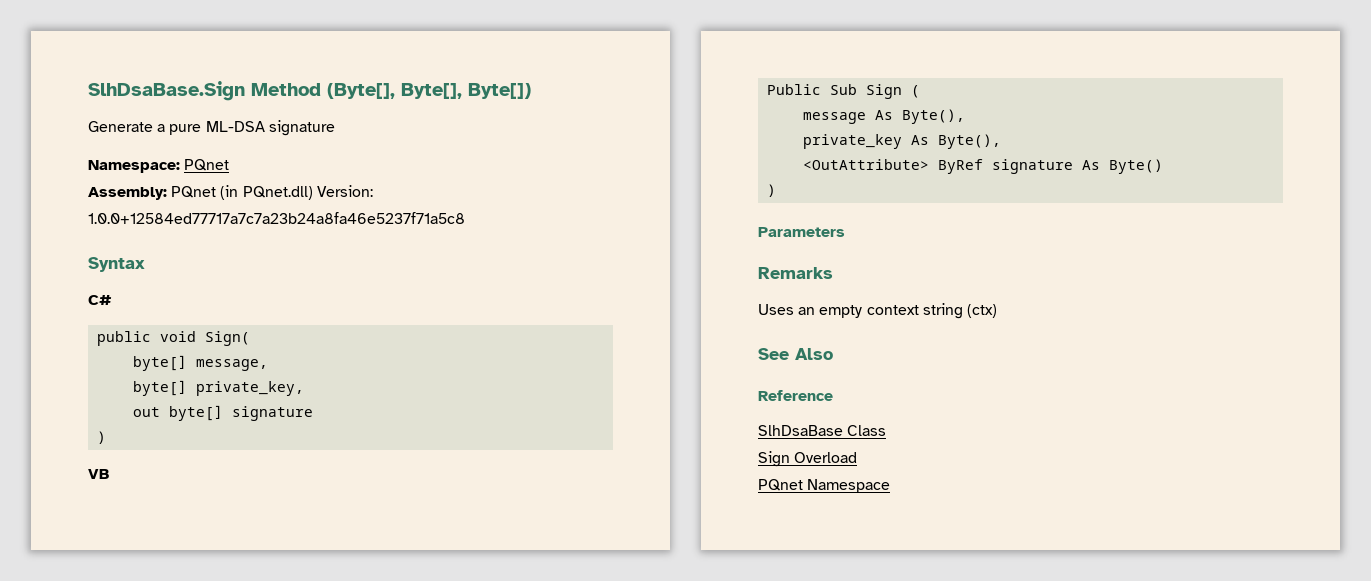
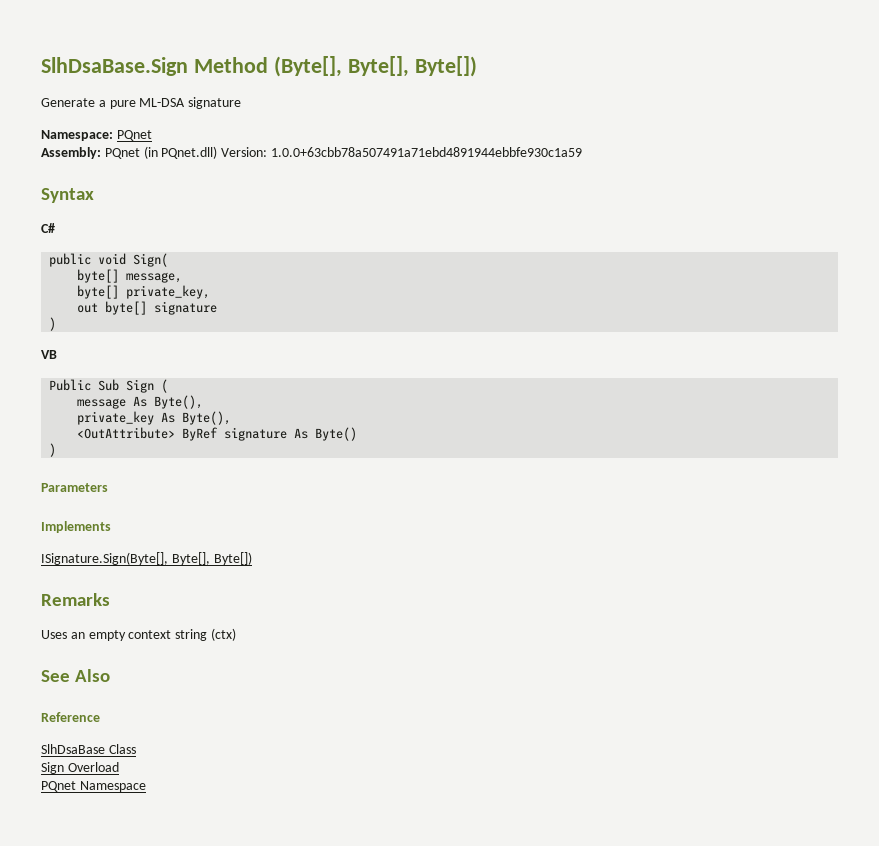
- Assembly: PQnet (in PQnet.dll) Version: 1.0.0+12584ed77717a7c7a23b24a8fa46e5237f71a5c8
+ Assembly: PQnet (in PQnet.dll) Version: 1.0.0+63cbb78a507491a71ebd4891944ebbfe930c1a59
+ Implements
+ ISignature.Sign(Byte[], Byte[], Byte[])

